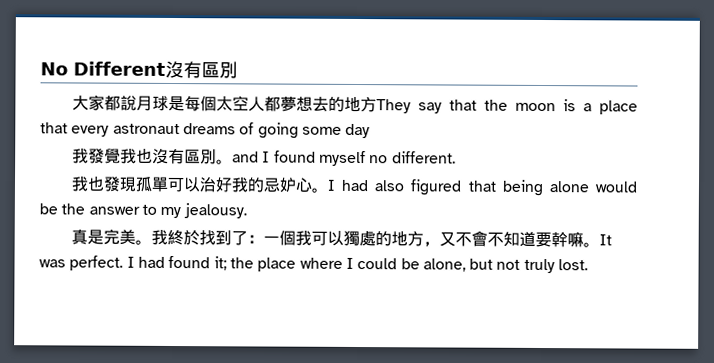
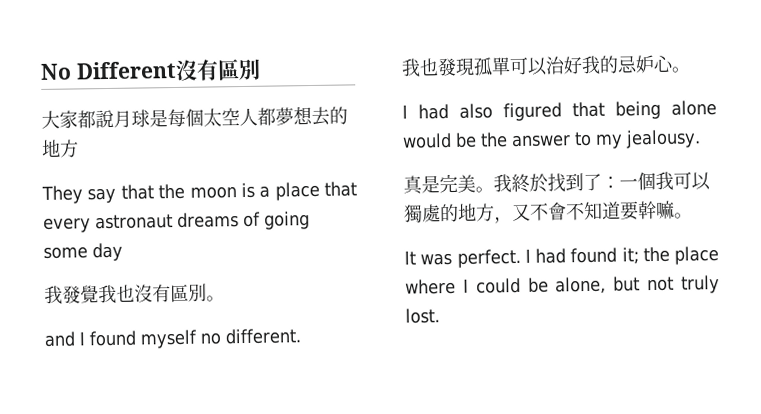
- 大家都說月球是每個太空人都夢想去的地方They say that the moon is a place that every astronaut dreams of going some day
+ 大家都說月球是每個太空人都夢想去的地方
+ They say that the moon is a place that every astronaut dreams of going some day
- 我發覺我也沒有區別。and I found myself no different.
+ 我發覺我也沒有區別。
+ and I found myself no different.
- 我也發現孤單可以治好我的忌妒心。I had also figured that being alone would be the answer to my jealousy.
+ 我也發現孤單可以治好我的忌妒心。
+ I had also figured that being alone would be the answer to my jealousy.
- 我終於找到了：一個我可以獨處的地方，又不會不知道要幹嘛。It was perfect.
+ 我終於找到了：一個我可以獨處的地方，又不會不知道要幹嘛。
+ It was perfect.

